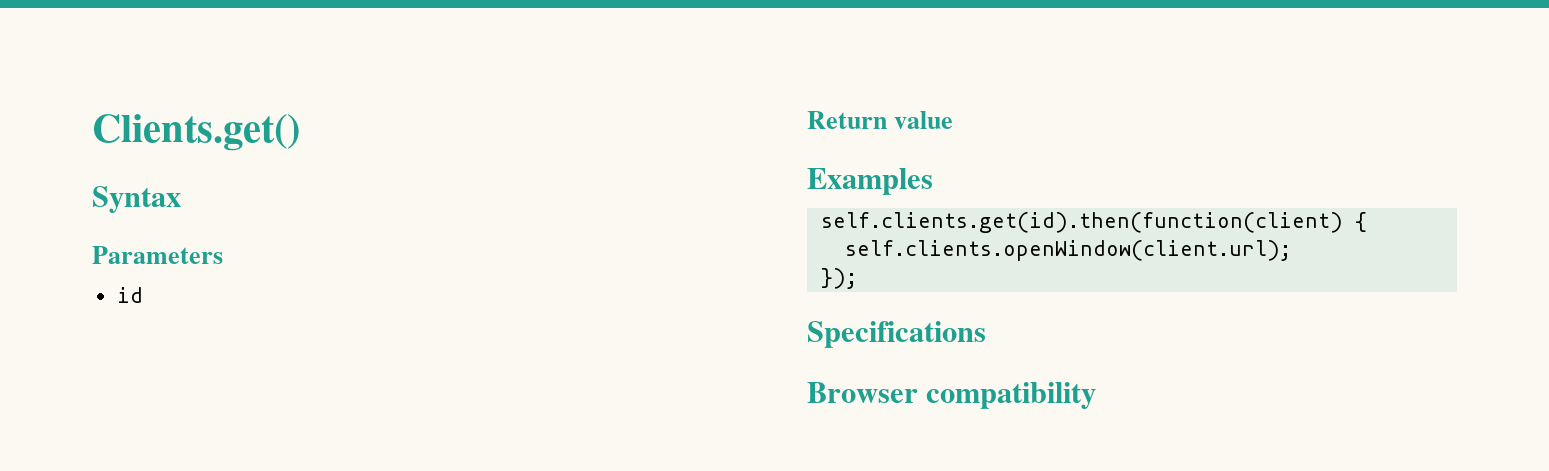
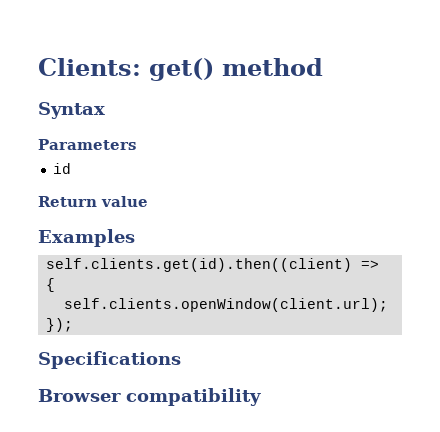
- Clients.get()
+ Clients: get() method
- self.clients.get(id).then(function(client) {
+ self.clients.get(id).then((client) => {

